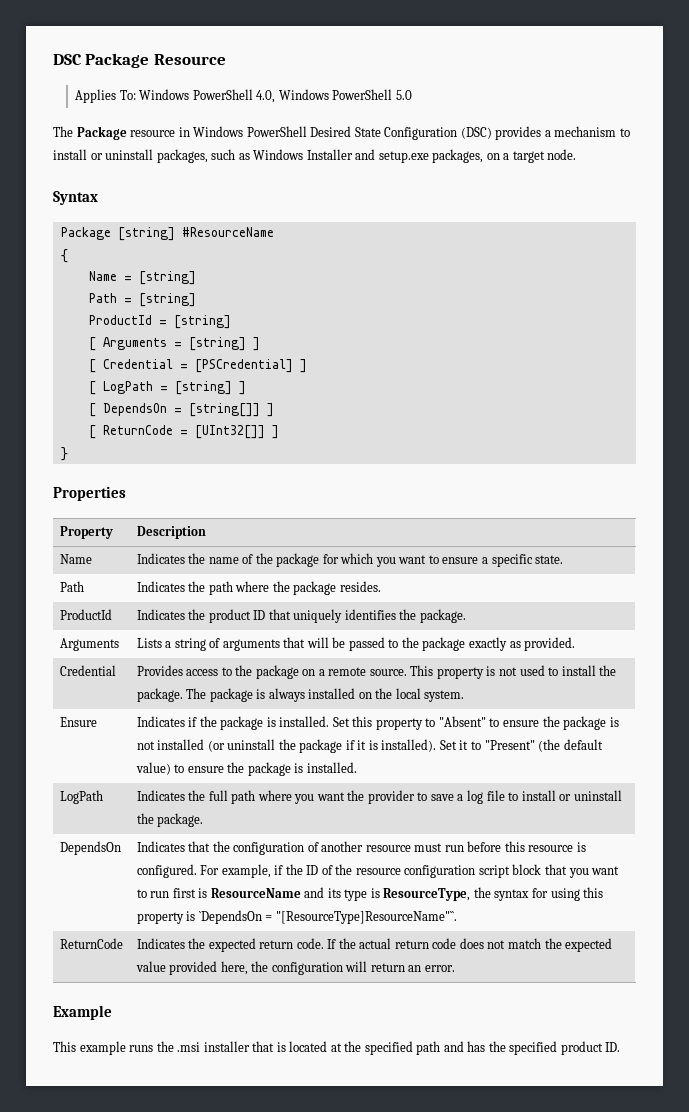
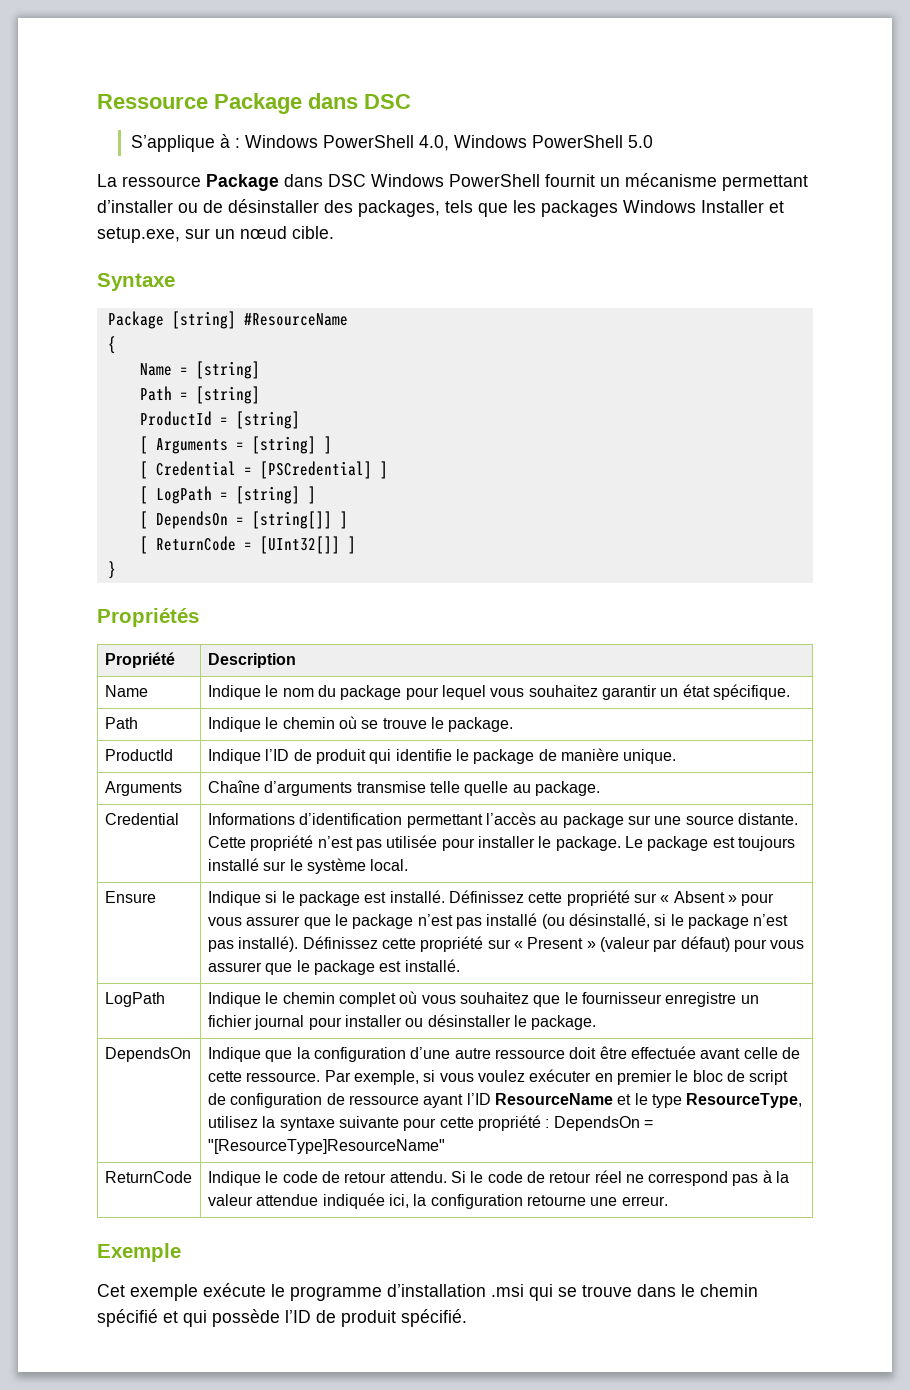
- DSC Package Resource
- Applies To: Windows PowerShell 4.0, Windows PowerShell 5.0
+ Ressource Package dans DSC
+ S’applique à : Windows PowerShell 4.0, Windows PowerShell 5.0
- The Package resource in Windows PowerShell Desired State Configuration (DSC) provides a mechanism to install or uninstall packages, such as Windows Installer and setup.exe packages, on a target node.
- Syntax
+ La ressource Package dans DSC Windows PowerShell fournit un mécanisme permettant d’installer ou de désinstaller des packages, tels que les packages Windows Installer et setup.exe, sur un nœud cible.
+ Syntaxe
- Properties
- Property | Description
+ Propriétés
+ Propriété | Description
- Name | Indicates the name of the package for which you want to ensure a specific state.
- Path | Indicates the path where the package resides.
- ProductId | Indicates the product ID that uniquely identifies the package.
- Arguments | Lists a string of arguments that will be passed to the package exactly as provided.
- Credential | Provides access to the package on a remote source. This property is not used to install the package. The package is always installed on the local system.
- Ensure | Indicates if the package is installed. Set this property to "Absent" to ensure the package is not installed (or uninstall the package if it is installed). Set it to "Present" (the default value) to ensure the package is installed.
- LogPath | Indicates the full path where you want the provider to save a log file to install or uninstall the package.
- DependsOn | Indicates that the configuration of another resource must run before this resource is configured. For example, if the ID of the resource configuration script block that you want to run first is ResourceName and its type is ResourceType, the syntax for using this property is `DependsOn = "[ResourceType]ResourceName"``.
- ReturnCode | Indicates the expected return code. If the actual return code does not match the expected value provided here, the configuration will return an error.
- Example
- This example runs the .msi installer that is located at the specified path and has the specified product ID.
+ Name | Indique le nom du package pour lequel vous souhaitez garantir un état spécifique.
+ Path | Indique le chemin où se trouve le package.
+ ProductId | Indique l’ID de produit qui identifie le package de manière unique.
+ Arguments | Chaîne d’arguments transmise telle quelle au package.
+ Credential | Informations d’identification permettant l’accès au package sur une source distante. Cette propriété n’est pas utilisée pour installer le package. Le package est toujours installé sur le système local.
+ Ensure | Indique si le package est installé. Définissez cette propriété sur « Absent » pour vous assurer que le package n’est pas installé (ou désinstallé, si le package n’est pas installé). Définissez cette propriété sur « Present » (valeur par défaut) pour vous assurer que le package est installé.
+ LogPath | Indique le chemin complet où vous souhaitez que le fournisseur enregistre un fichier journal pour installer ou désinstaller le package.
+ DependsOn | Indique que la configuration d’une autre ressource doit être effectuée avant celle de cette ressource. Par exemple, si vous voulez exécuter en premier le bloc de script de configuration de ressource ayant l’ID ResourceName et le type ResourceType, utilisez la syntaxe suivante pour cette propriété : DependsOn = "[ResourceType]ResourceName"
+ ReturnCode | Indique le code de retour attendu. Si le code de retour réel ne correspond pas à la valeur attendue indiquée ici, la configuration retourne une erreur.
+ Exemple
+ Cet exemple exécute le programme d’installation .msi qui se trouve dans le chemin spécifié et qui possède l’ID de produit spécifié.

